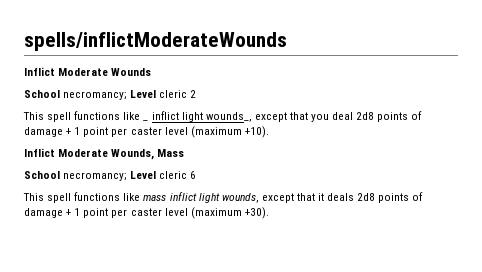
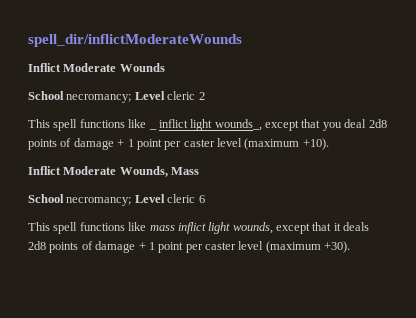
- spells/inflictModerateWounds
+ spell_dir/inflictModerateWounds

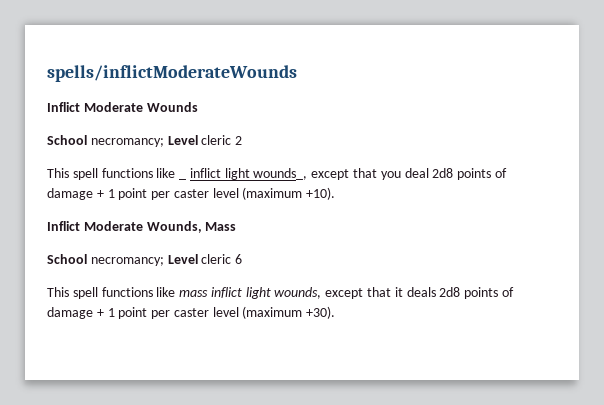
- spell_dir/inflictModerateWounds
+ spells/inflictModerateWounds

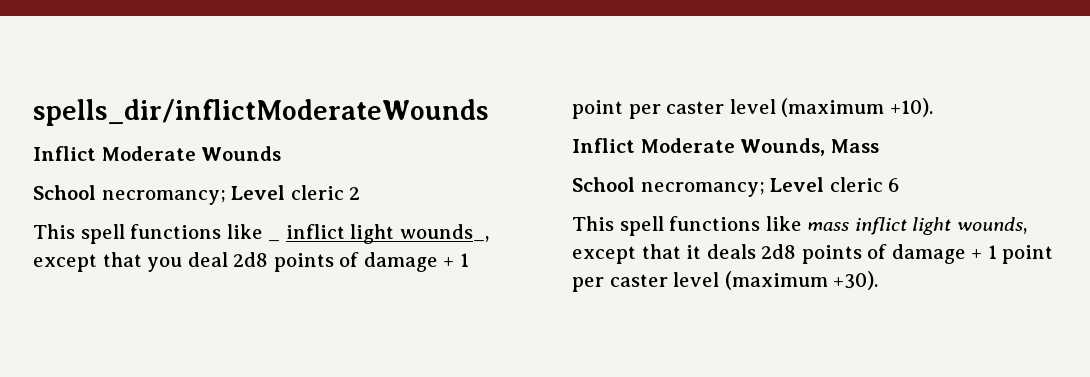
- spells/inflictModerateWounds
+ spells_dir/inflictModerateWounds

